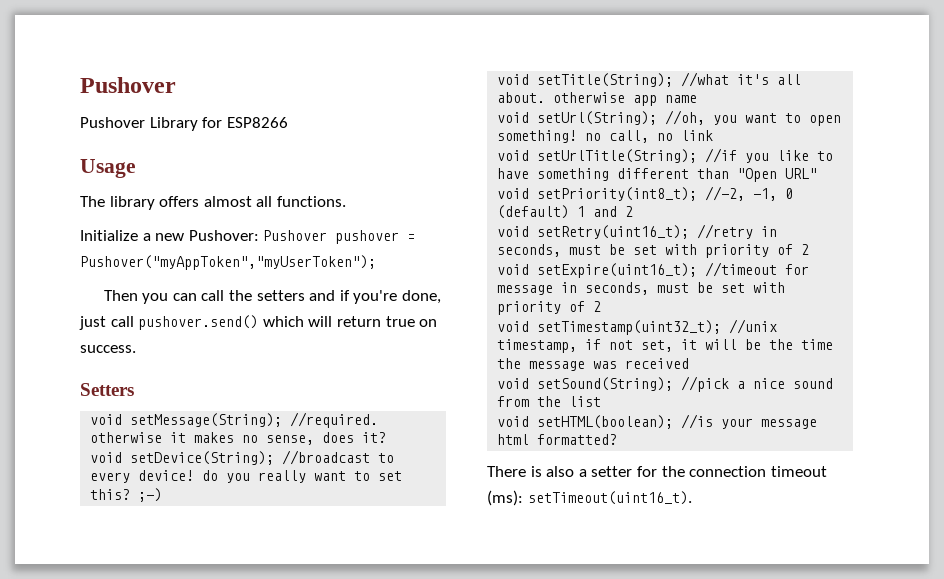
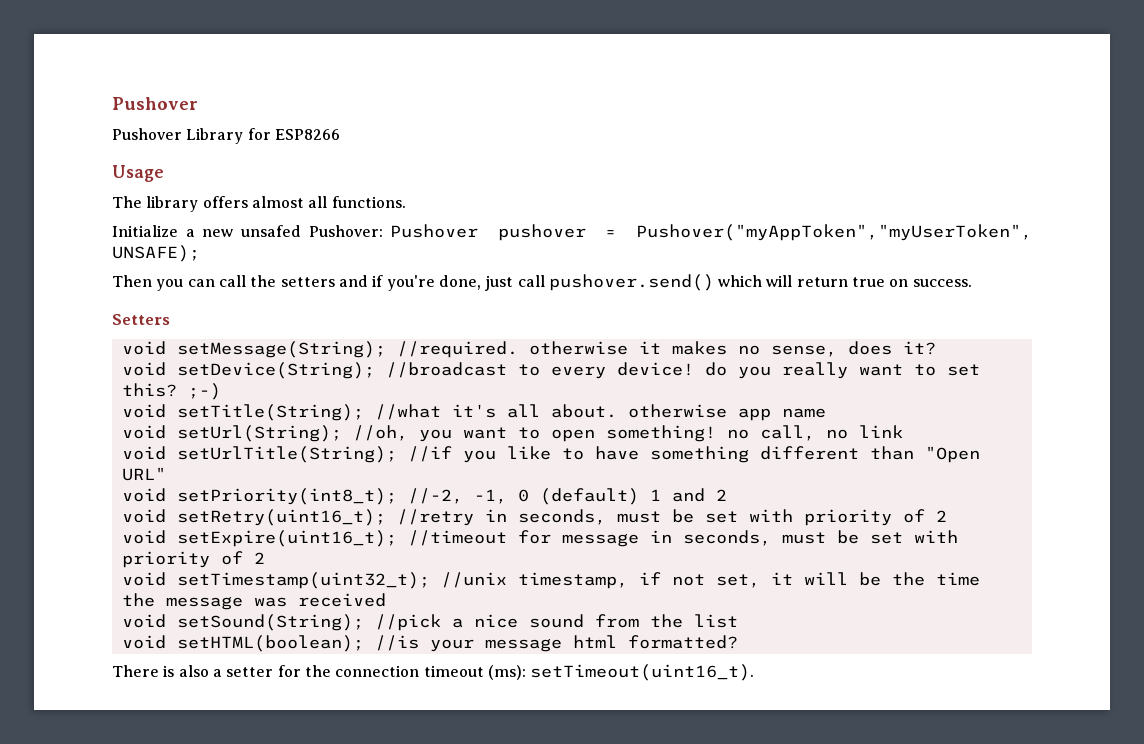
- Initialize a new Pushover: Pushover pushover = Pushover("myAppToken","myUserToken");
+ Initialize a new unsafed Pushover: Pushover pushover = Pushover("myAppToken","myUserToken", UNSAFE);

